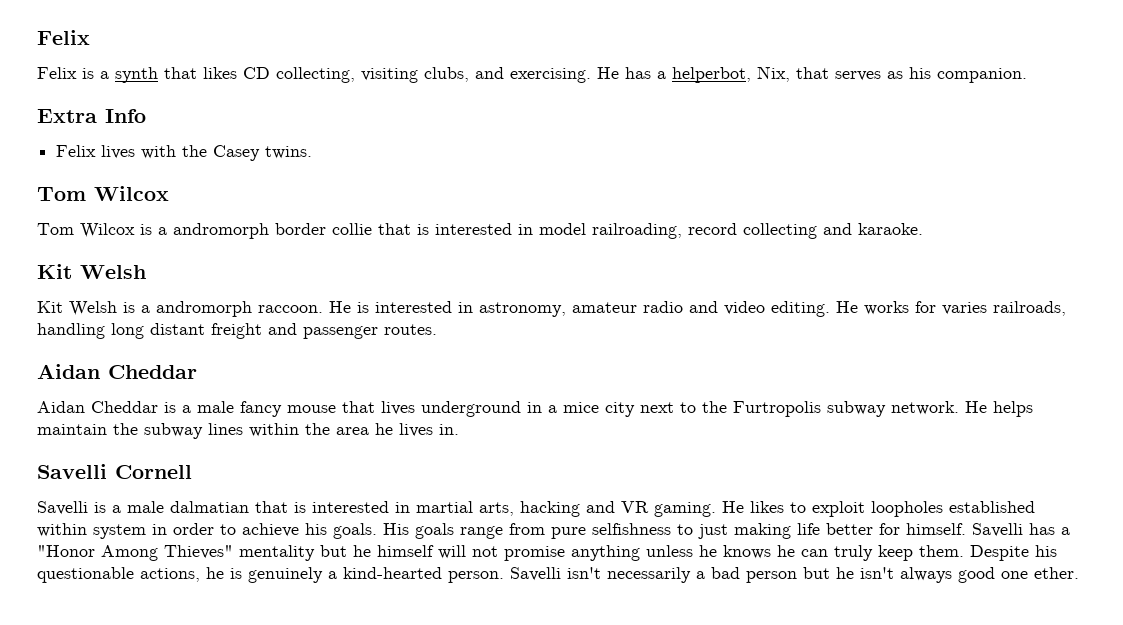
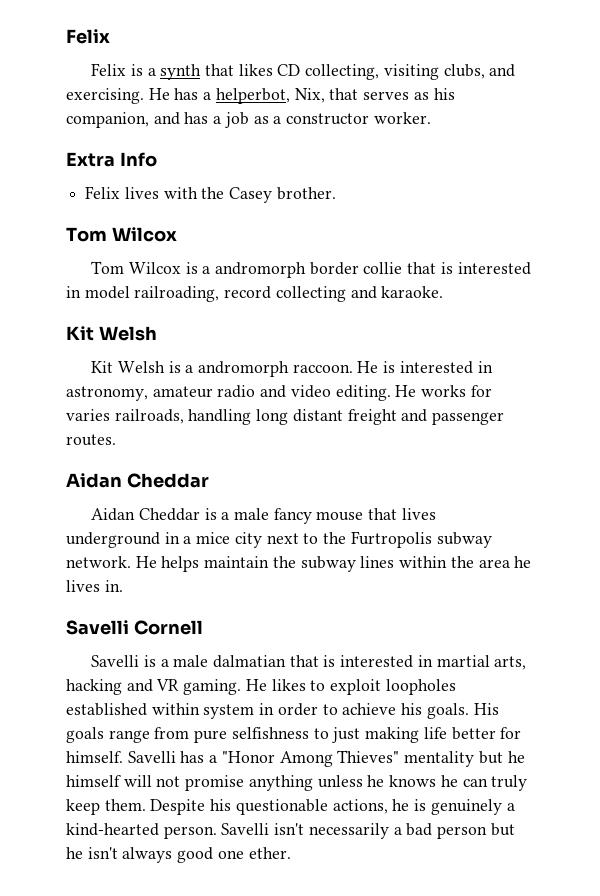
- He has a helperbot, Nix, that serves as his companion.
+ He has a helperbot, Nix, that serves as his companion, and has a job as a constructor worker.
- Felix lives with the Casey twins.
+ Felix lives with the Casey brother.

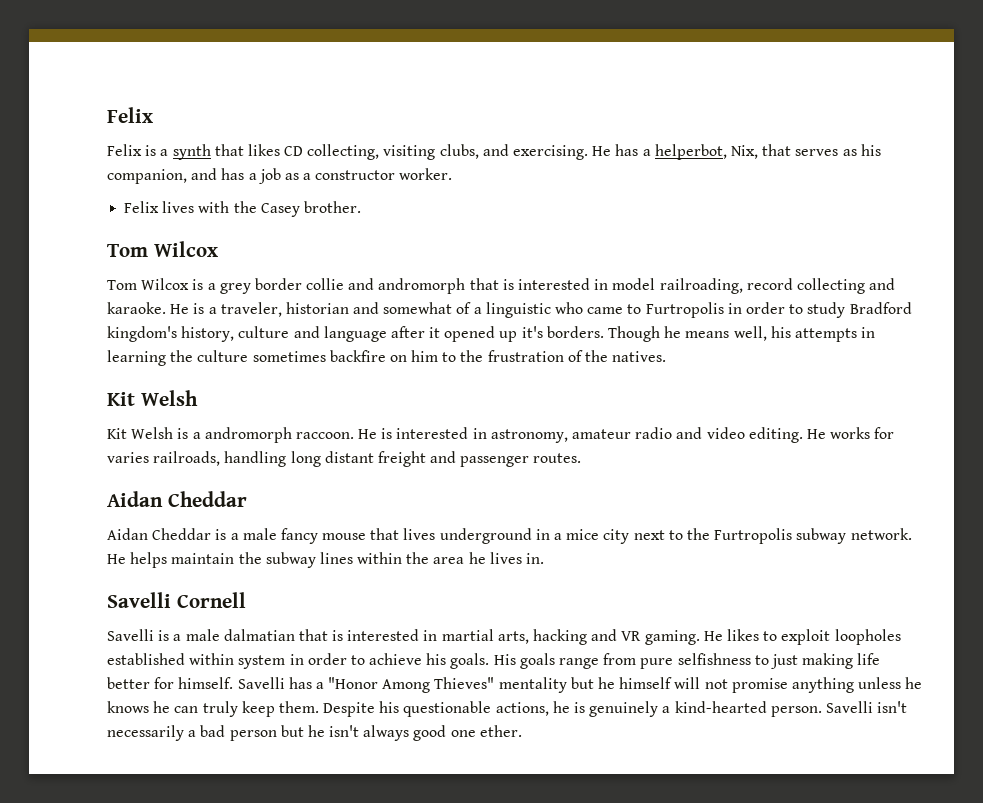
- Extra Info
- Tom Wilcox is a andromorph border collie that is interested in model railroading, record collecting and karaoke.
+ Tom Wilcox is a grey border collie and andromorph that is interested in model railroading, record collecting and karaoke. He is a traveler, historian and somewhat of a linguistic who came to Furtropolis in order to study Bradford kingdom's history, culture and language after it opened up it's borders. Though he means well, his attempts in learning the culture sometimes backfire on him to the frustration of the natives.

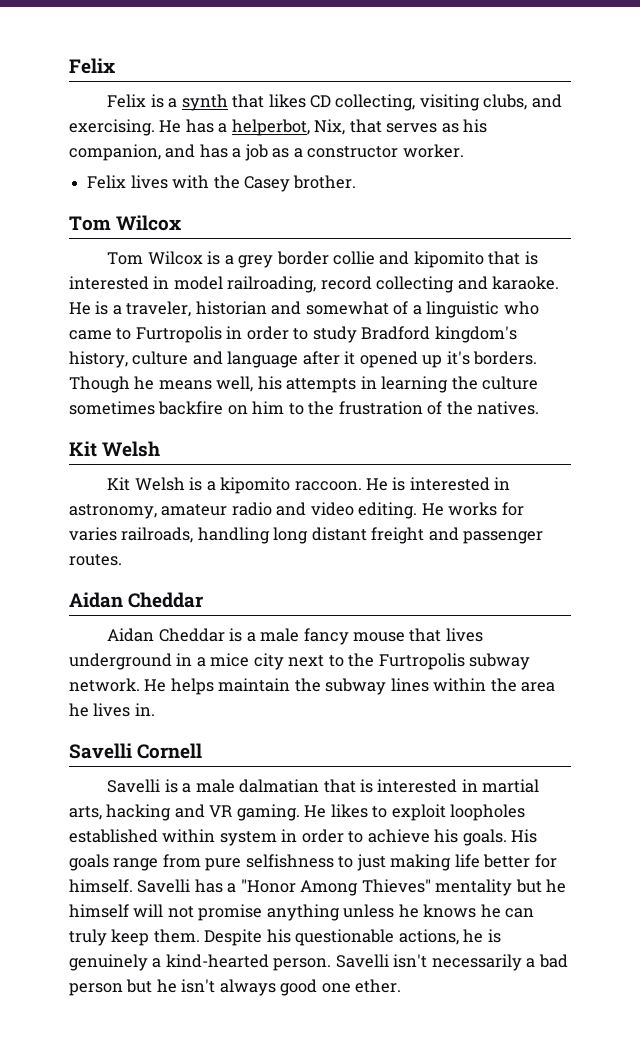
- Tom Wilcox is a grey border collie and andromorph that is interested in model railroading, record collecting and karaoke.
+ Tom Wilcox is a grey border collie and kipomito that is interested in model railroading, record collecting and karaoke.
- Kit Welsh is a andromorph raccoon.
+ Kit Welsh is a kipomito raccoon.

